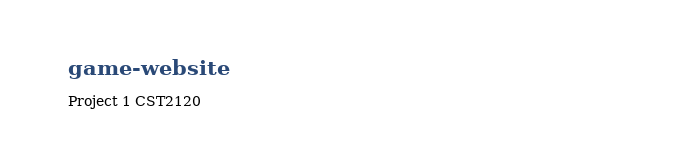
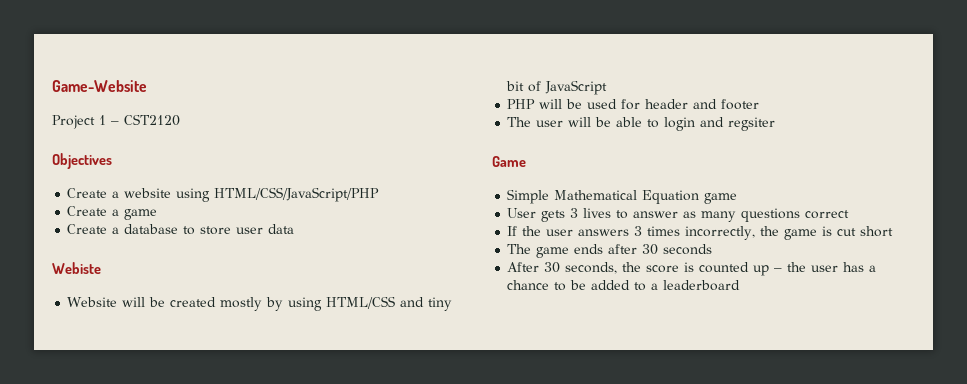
- game-website
+ Game-Website
- Project 1 CST2120
+ Project 1 – CST2120
+ Objectives
+ Create a website using HTML/CSS/JavaScript/PHP
+ Create a game
+ Create a database to store user data
+ Webiste
+ Website will be created mostly by using HTML/CSS and tiny bit of JavaScript
+ PHP will be used for header and footer
+ The user will be able to login and regsiter
+ Game
+ Simple Mathematical Equation game
+ User gets 3 lives to answer as many questions correct
+ If the user answers 3 times incorrectly, the game is cut short
+ The game ends after 30 seconds
+ After 30 seconds, the score is counted up – the user has a chance to be added to a leaderboard

